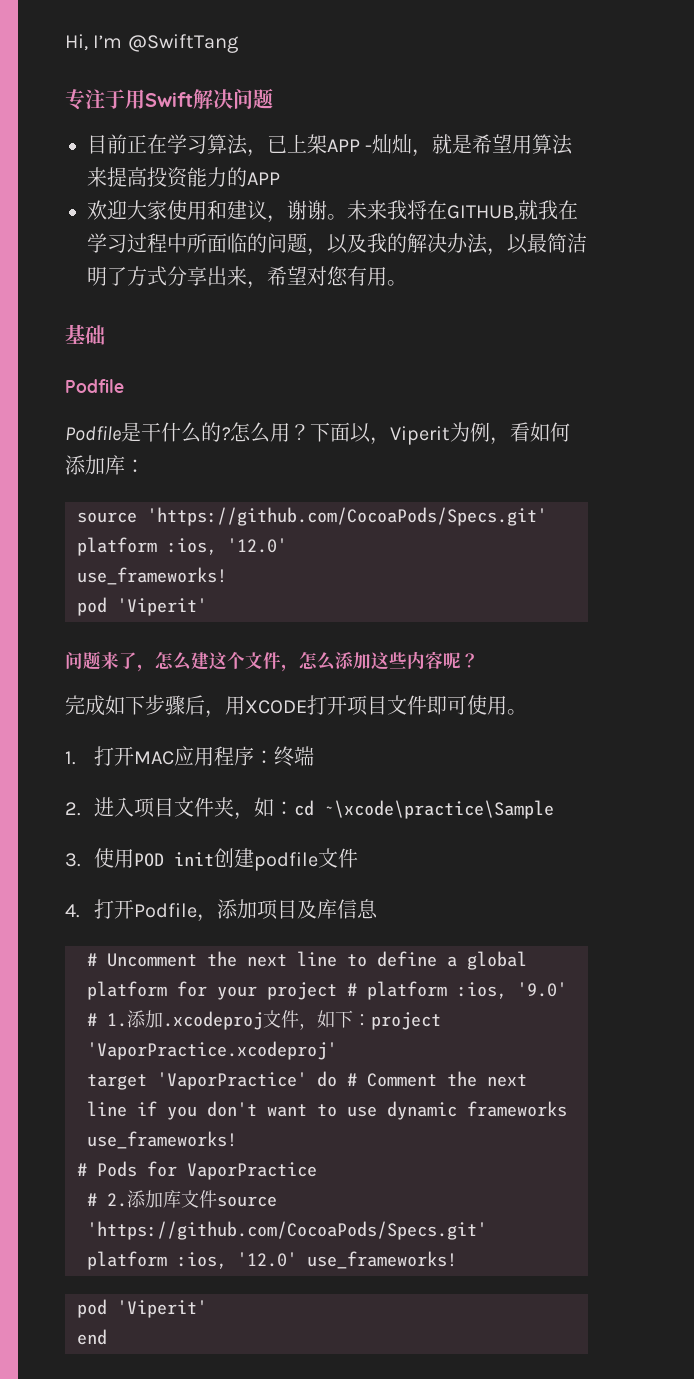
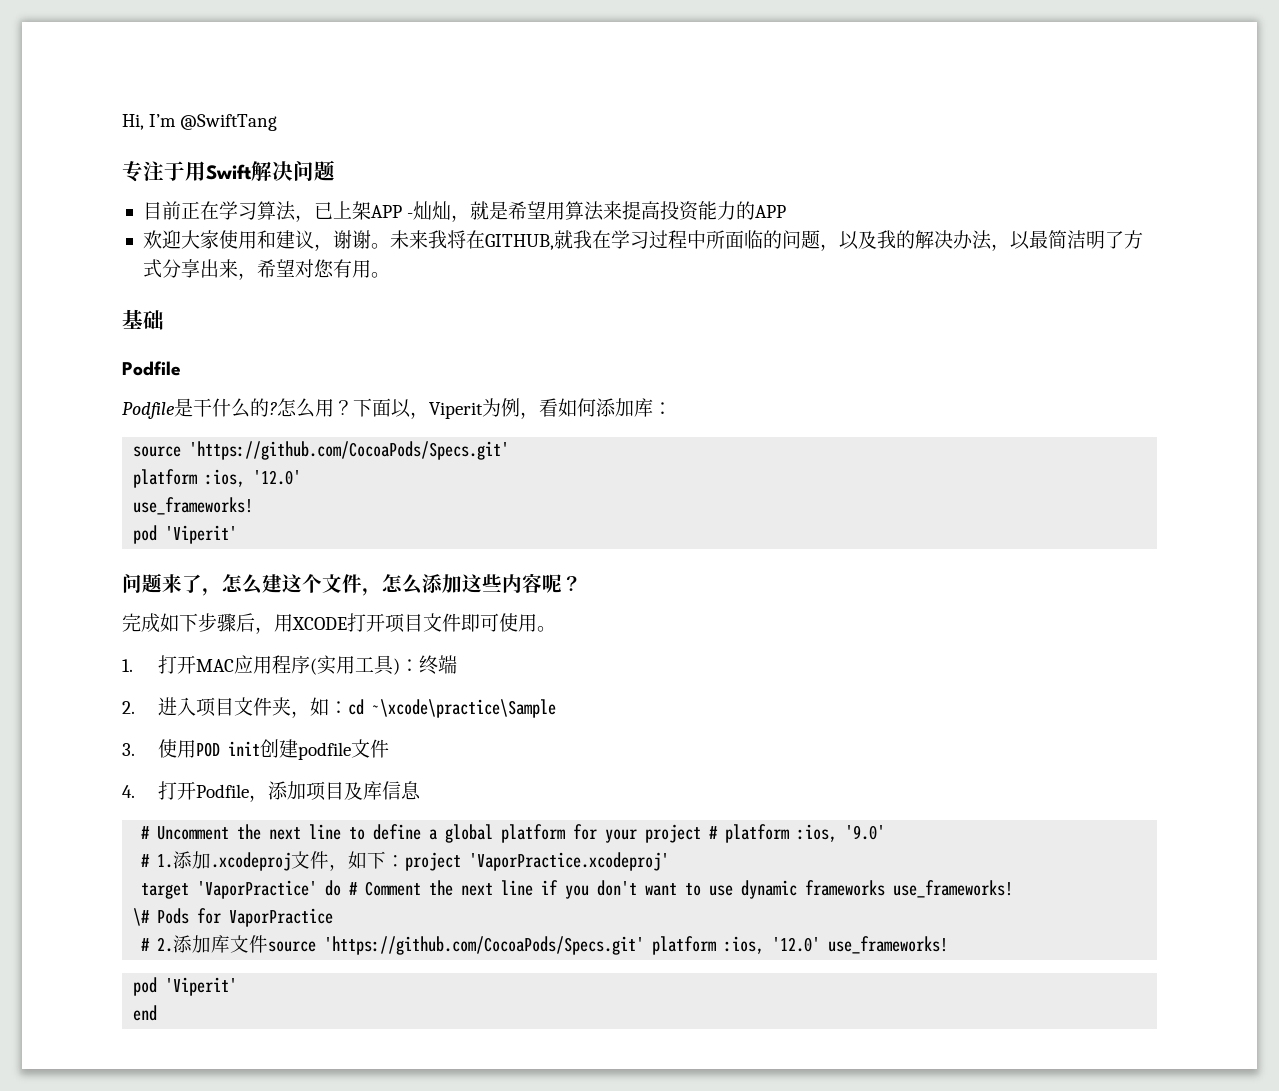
- 1.打开MAC应用程序：终端
+ 1.打开MAC应用程序(实用工具)：终端
- # Pods for VaporPractice
+ \# Pods for VaporPractice

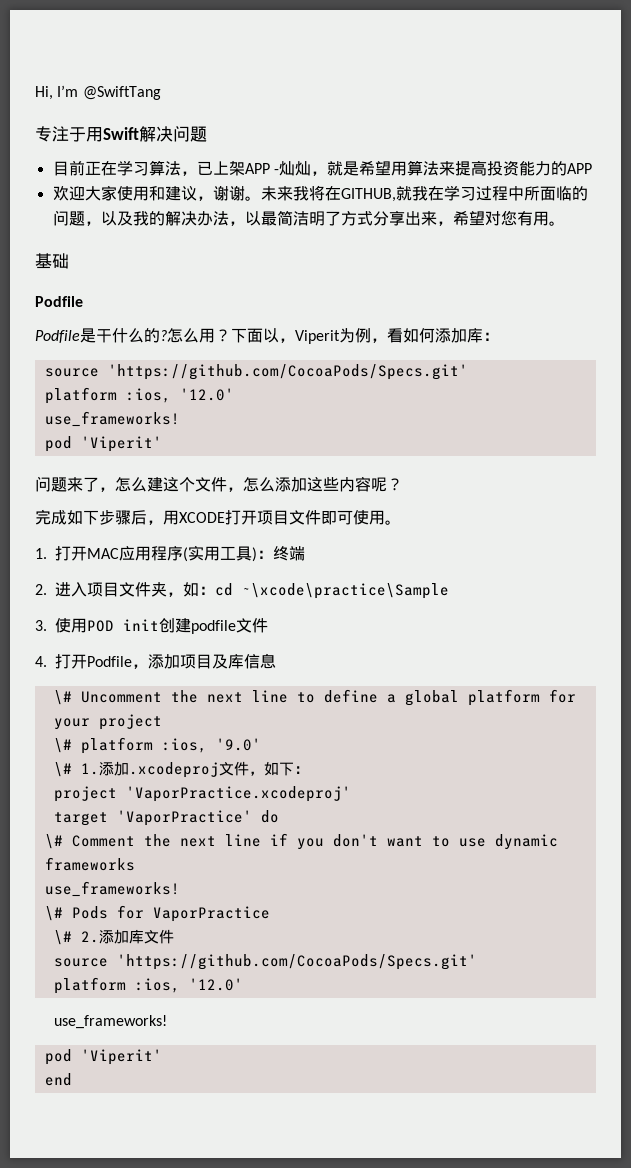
- # Uncomment the next line to define a global platform for your project # platform :ios, '9.0'
+ \# Uncomment the next line to define a global platform for your project
+ \# platform :ios, '9.0'
- # 1.添加.xcodeproj文件，如下：project 'VaporPractice.xcodeproj'
+ \# 1.添加.xcodeproj文件，如下：
+ project 'VaporPractice.xcodeproj'
- target 'VaporPractice' do # Comment the next line if you don't want to use dynamic frameworks use_frameworks!
+ target 'VaporPractice' do
+ \# Comment the next line if you don't want to use dynamic frameworks
+ use_frameworks!
- # 2.添加库文件source 'https://github.com/CocoaPods/Specs.git' platform :ios, '12.0' use_frameworks!
+ \# 2.添加库文件
+ source 'https://github.com/CocoaPods/Specs.git'
+ platform :ios, '12.0'
+ use_frameworks!

